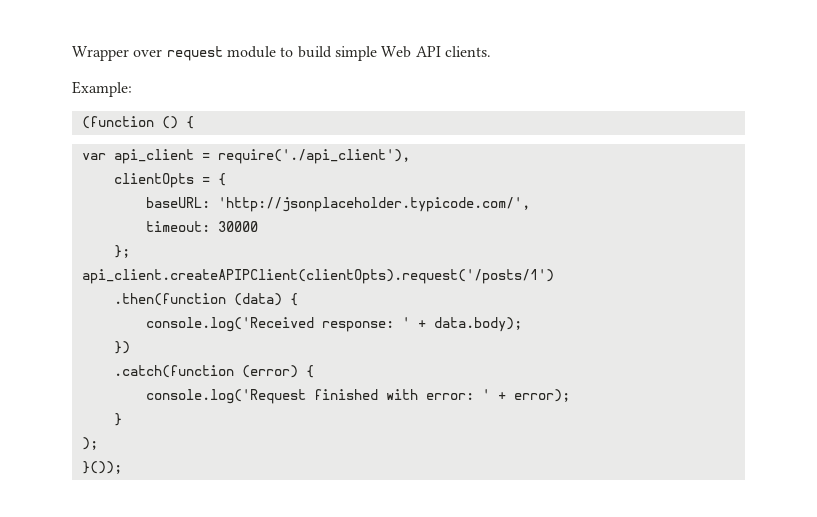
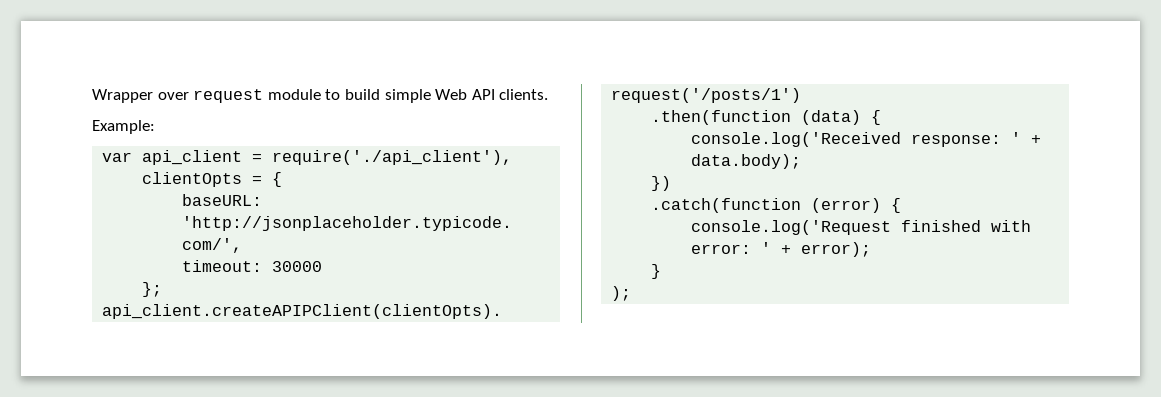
- (function () {
- }());

